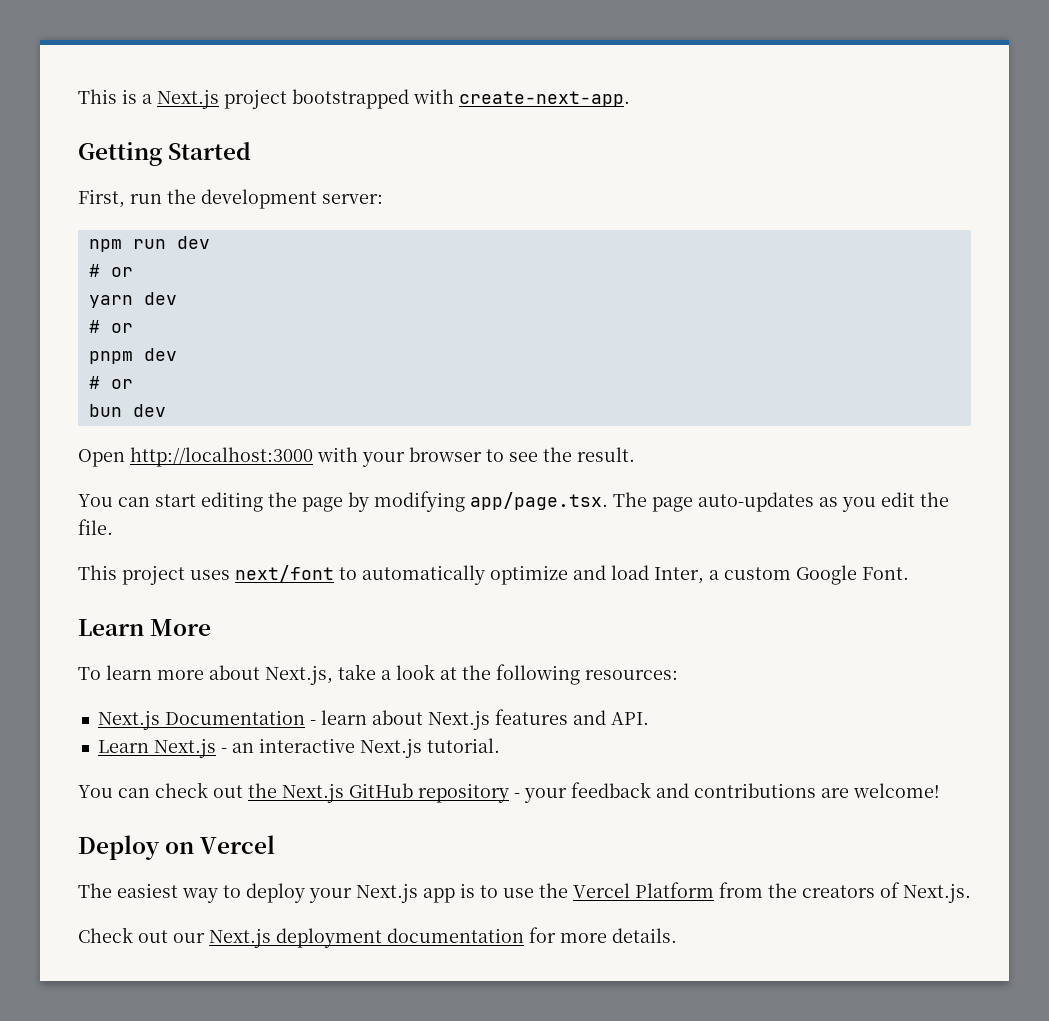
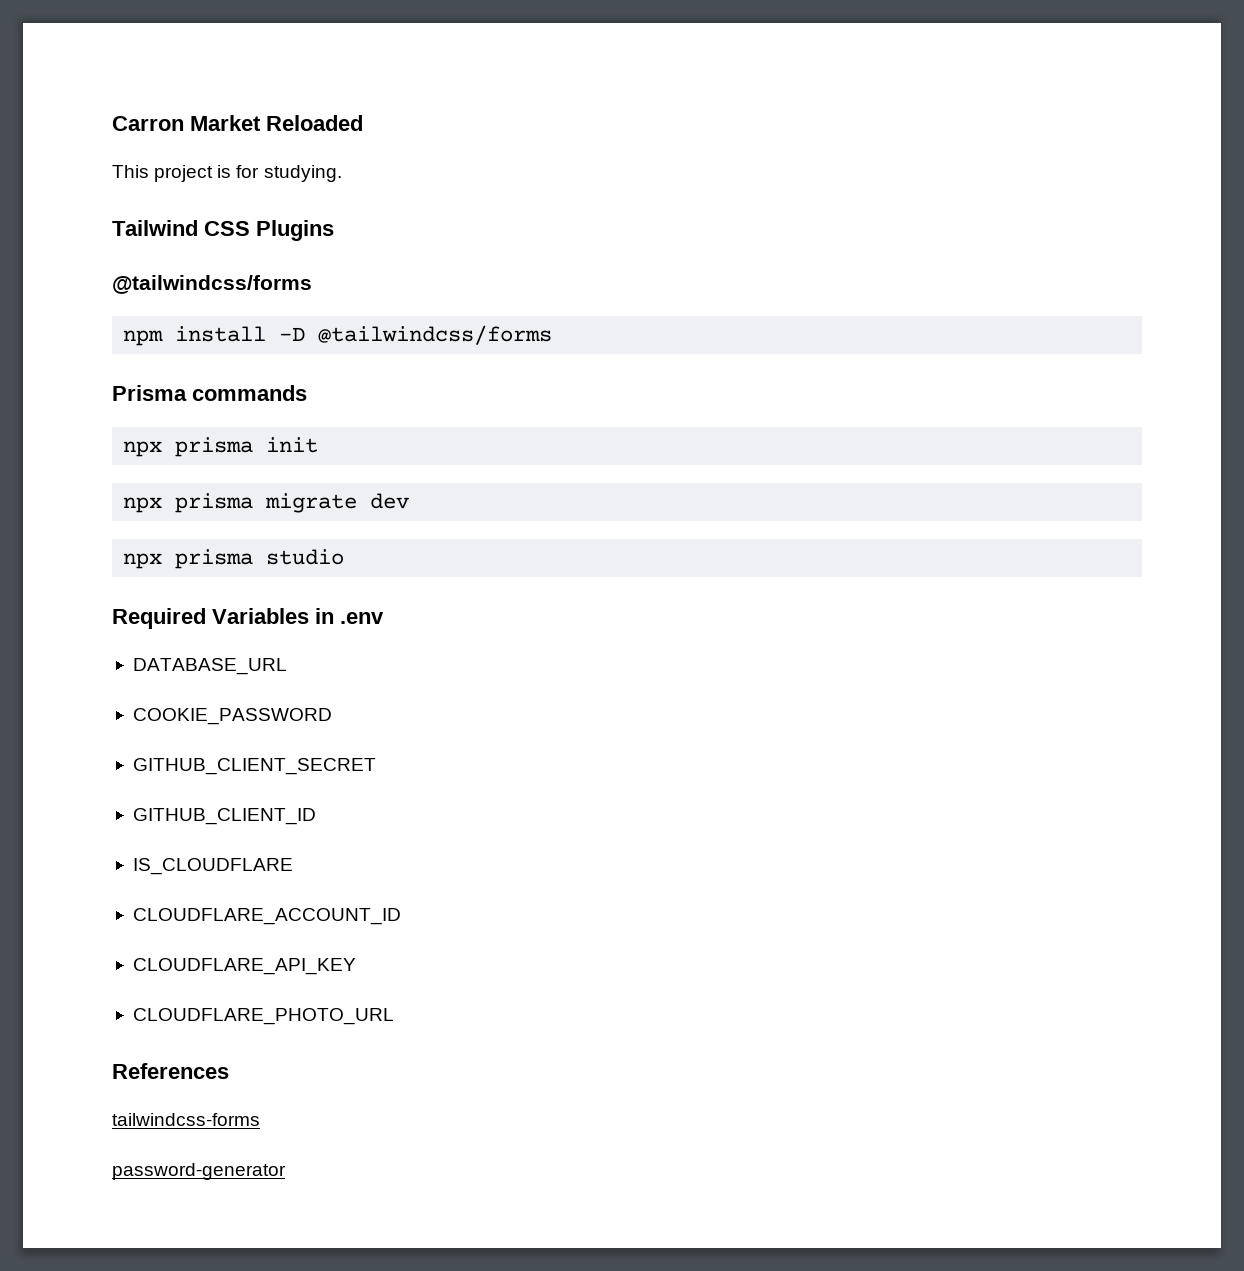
- This is a Next.js project bootstrapped with create-next-app.
- Getting Started
- First, run the development server:
- npm run dev
- # or
- yarn dev
- # or
- pnpm dev
- # or
- bun dev
- Open http://localhost:3000 with your browser to see the result.
- You can start editing the page by modifying app/page.tsx. The page auto-updates as you edit the file.
- This project uses next/font to automatically optimize and load Inter, a custom Google Font.
- Learn More
- To learn more about Next.js, take a look at the following resources:
- Next.js Documentation - learn about Next.js features and API.
- Learn Next.js - an interactive Next.js tutorial.
- You can check out the Next.js GitHub repository - your feedback and contributions are welcome!
- Deploy on Vercel
- The easiest way to deploy your Next.js app is to use the Vercel Platform from the creators of Next.js.
- Check out our Next.js deployment documentation for more details.
+ Carron Market Reloaded
+ This project is for studying.
+ Tailwind CSS Plugins
+ @tailwindcss/forms
+ npm install -D @tailwindcss/forms
+ Prisma commands
+ npx prisma init
+ npx prisma migrate dev
+ npx prisma studio
+ Required Variables in .env
+ DATABASE_URL
+ COOKIE_PASSWORD
+ GITHUB_CLIENT_SECRET
+ GITHUB_CLIENT_ID
+ IS_CLOUDFLARE
+ CLOUDFLARE_ACCOUNT_ID
+ CLOUDFLARE_API_KEY
+ CLOUDFLARE_PHOTO_URL
+ References
+ tailwindcss-forms
+ password-generator

